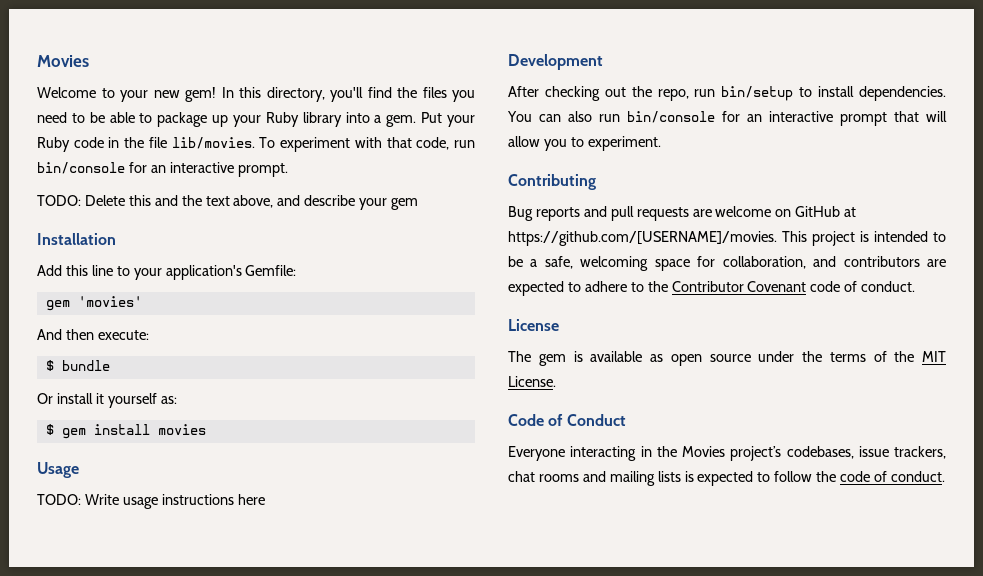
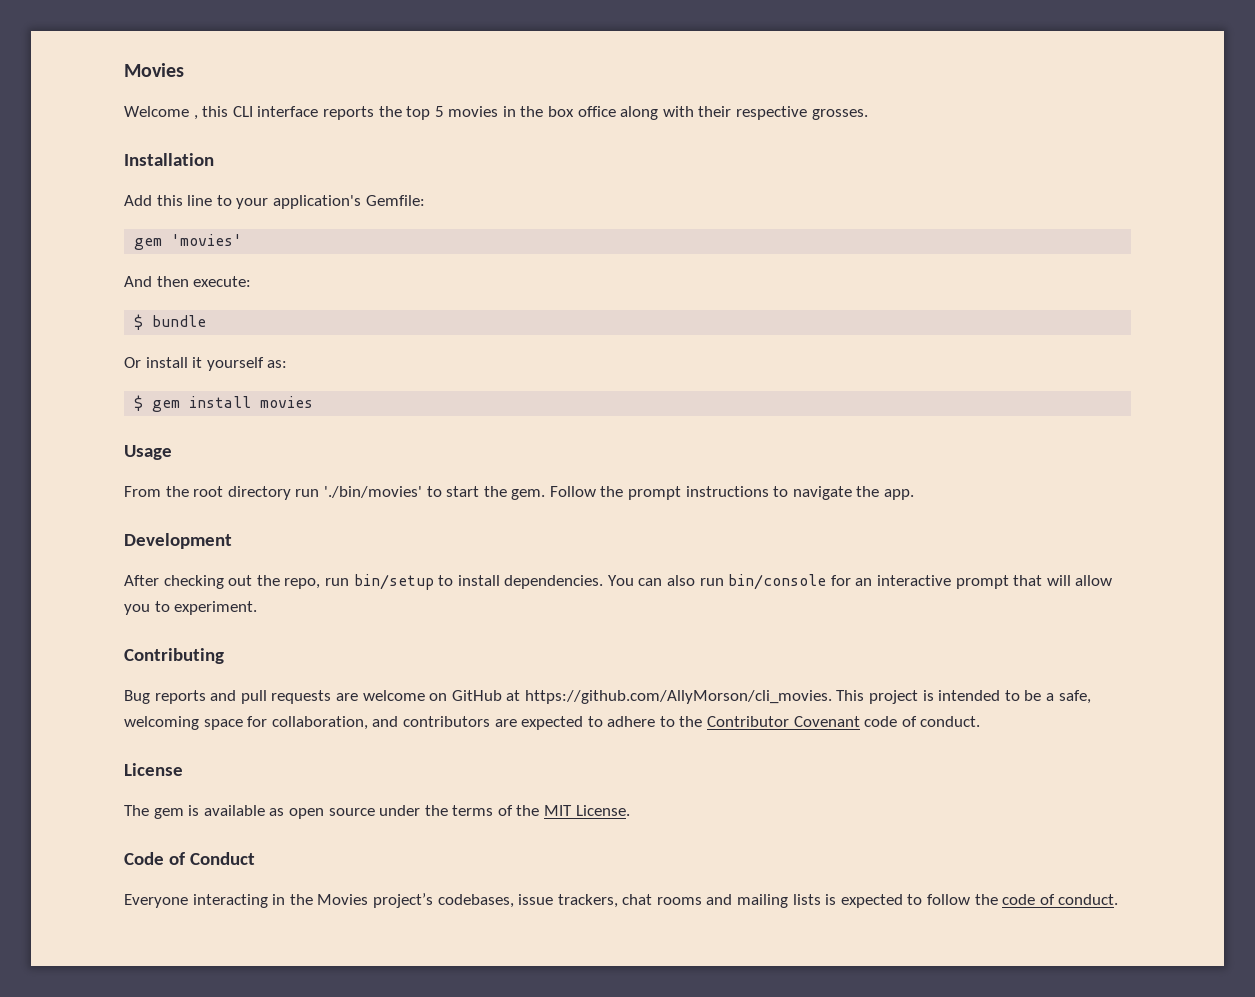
- Welcome to your new gem! In this directory, you'll find the files you need to be able to package up your Ruby library into a gem. Put your Ruby code in the file lib/movies. To experiment with that code, run bin/console for an interactive prompt.
- TODO: Delete this and the text above, and describe your gem
+ Welcome , this CLI interface reports the top 5 movies in the box office along with their respective grosses.
- TODO: Write usage instructions here
+ From the root directory run './bin/movies' to start the gem. Follow the prompt instructions to navigate the app.
- Bug reports and pull requests are welcome on GitHub at https://github.com/[USERNAME]/movies. This project is intended to be a safe, welcoming space for collaboration, and contributors are expected to adhere to the Contributor Covenant code of conduct.
+ Bug reports and pull requests are welcome on GitHub at https://github.com/AllyMorson/cli_movies. This project is intended to be a safe, welcoming space for collaboration, and contributors are expected to adhere to the Contributor Covenant code of conduct.

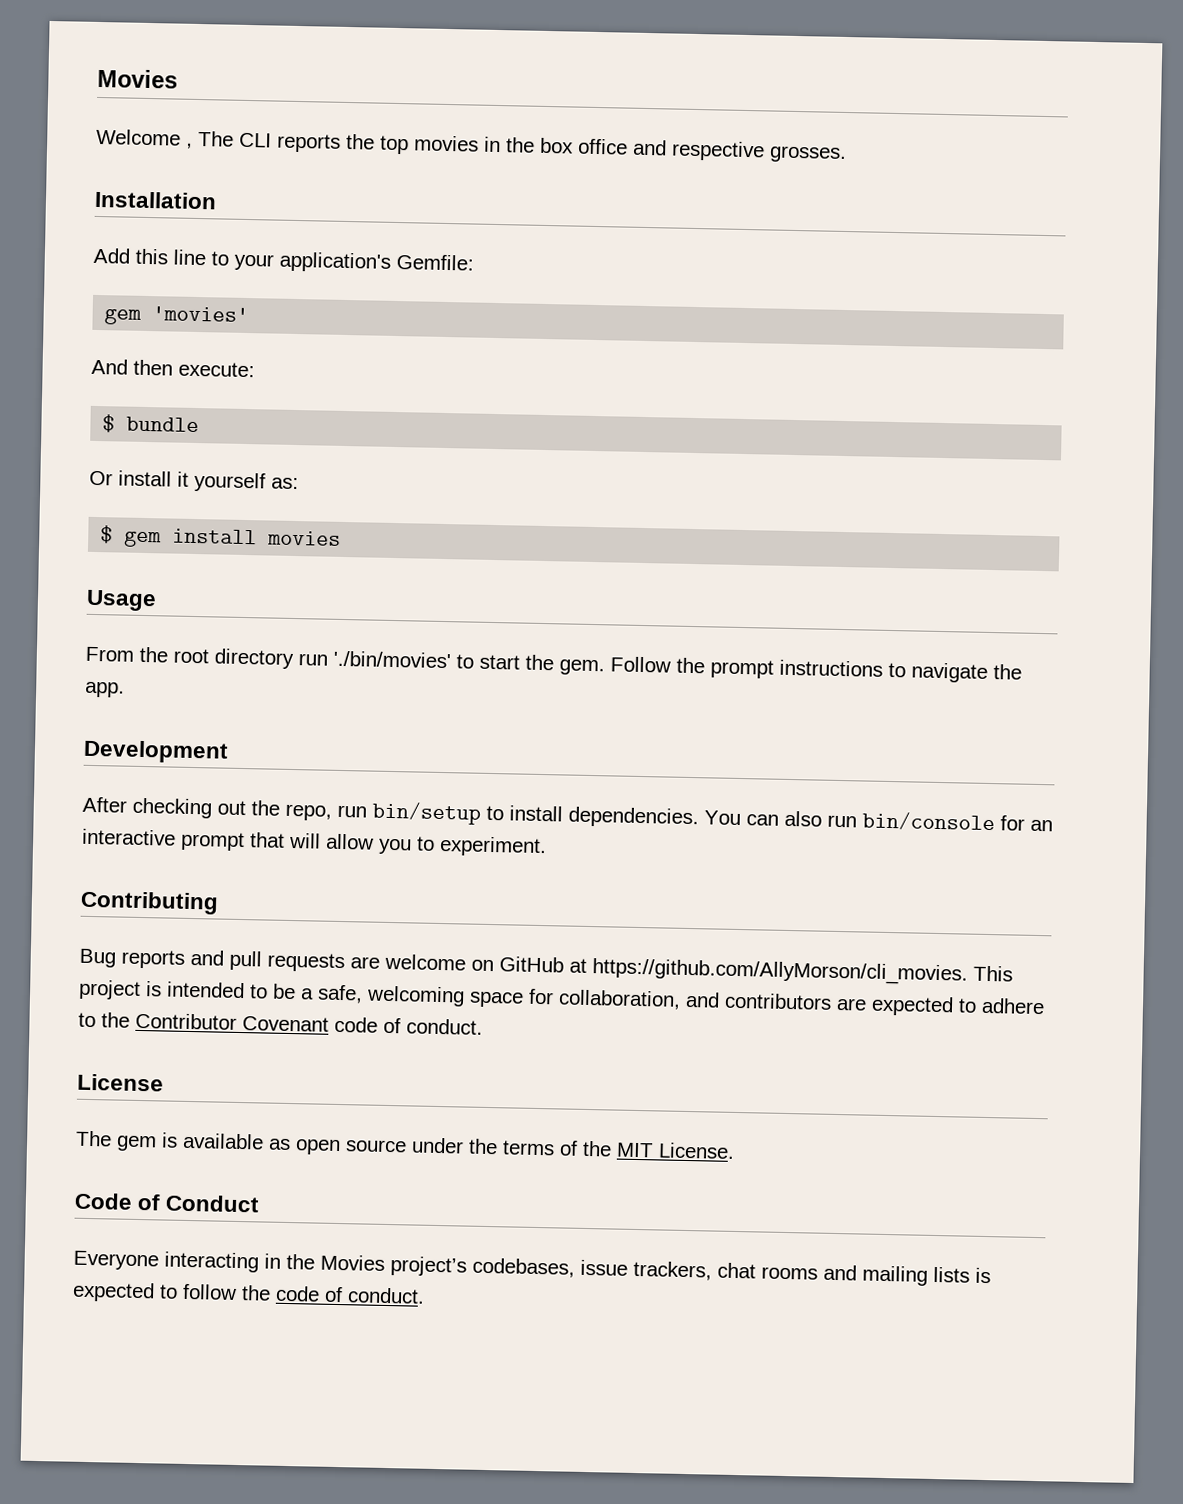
- Welcome , this CLI interface reports the top 5 movies in the box office along with their respective grosses.
+ Welcome , The CLI reports the top movies in the box office and respective grosses.

